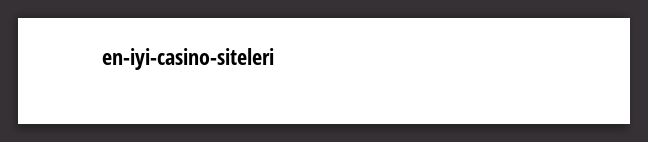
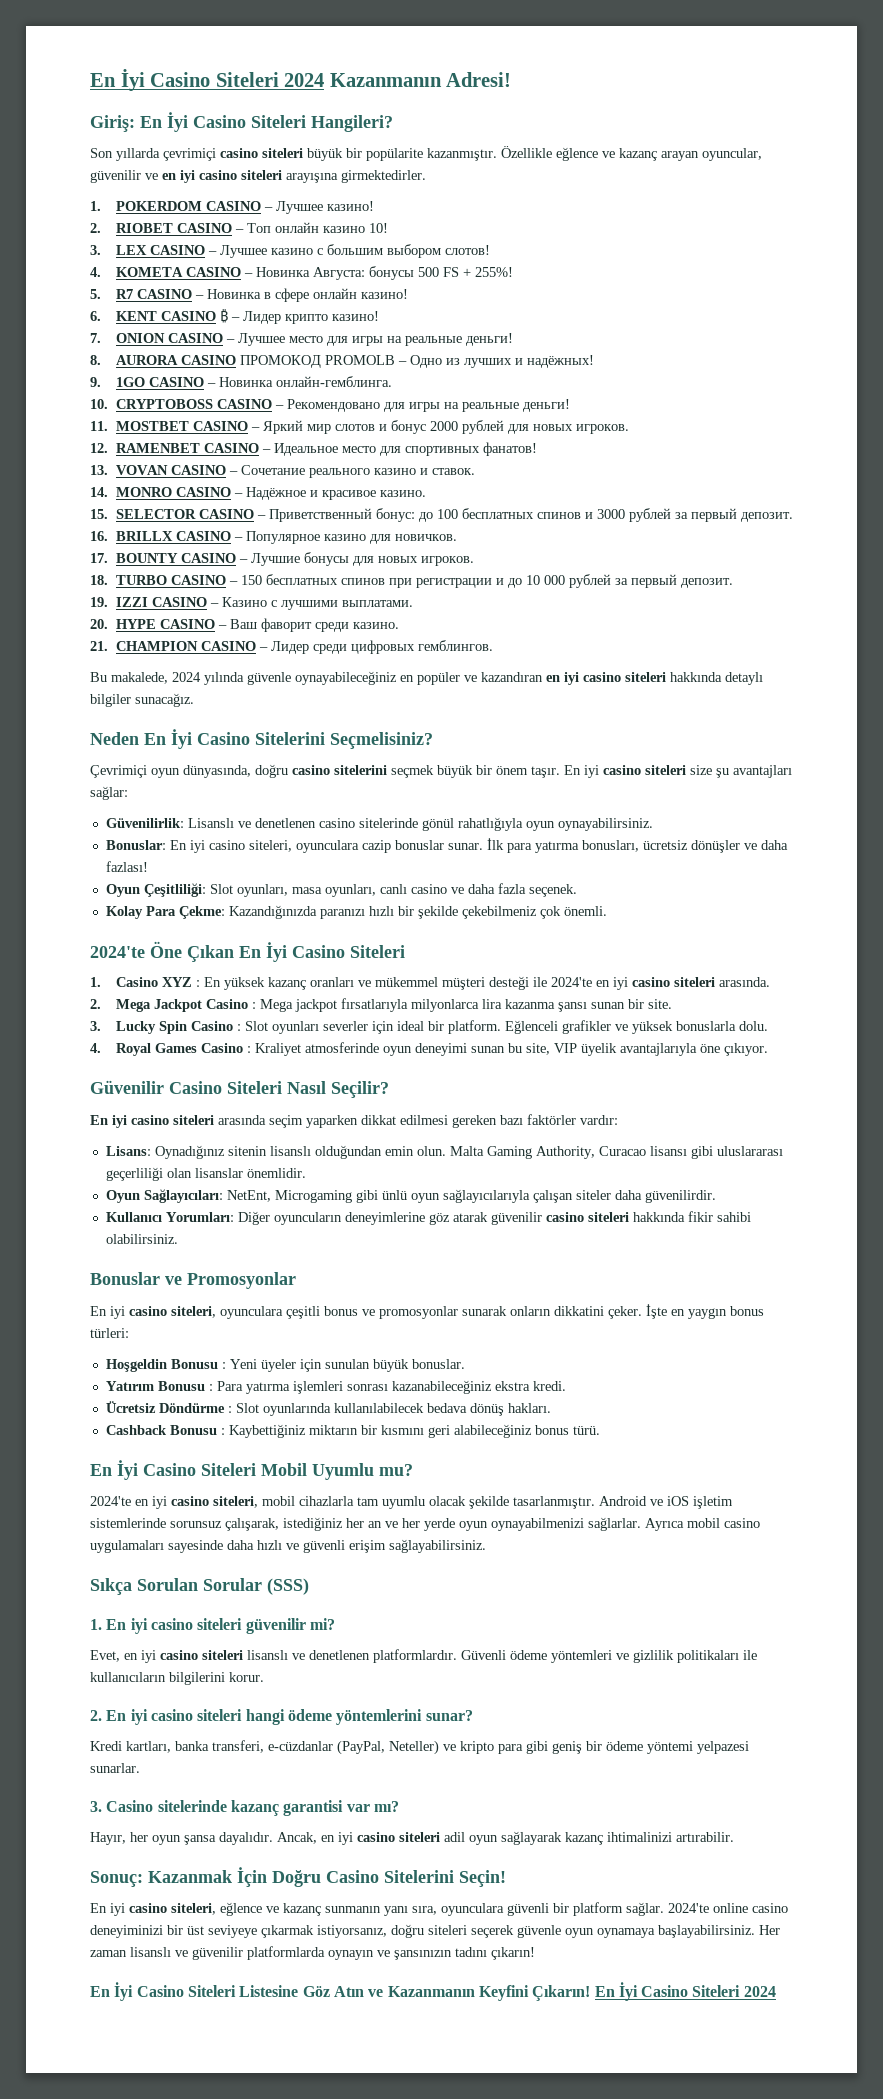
- en-iyi-casino-siteleri
+ En İyi Casino Siteleri 2024 Kazanmanın Adresi!
+ Giriş: En İyi Casino Siteleri Hangileri?
+ Son yıllarda çevrimiçi casino siteleri büyük bir popülarite kazanmıştır. Özellikle eğlence ve kazanç arayan oyuncular, güvenilir ve en iyi casino siteleri arayışına girmektedirler.
+ 1. POKERDOM CASINO – Лучшее казино!
+ 2. RIOBET CASINO – Топ онлайн казино 10!
+ 3. LEX CASINO – Лучшее казино с большим выбором слотов!
+ 4. KOMETA CASINO – Новинка Августа: бонусы 500 FS + 255%!
+ 5. R7 CASINO – Новинка в сфере онлайн казино!
+ 6. KENT CASINO ₿ – Лидер крипто казино!
+ 7. ONION CASINO – Лучшее место для игры на реальные деньги!
+ 8. AURORA CASINO ПРОМОКОД PROMOLB – Одно из лучших и надёжных!
+ 9. 1GO CASINO – Новинка онлайн-гемблинга.
+ 10. CRYPTOBOSS CASINO – Рекомендовано для игры на реальные деньги!
+ 11. MOSTBET CASINO – Яркий мир слотов и бонус 2000 рублей для новых игроков.
+ 12. RAMENBET CASINO – Идеальное место для спортивных фанатов!
+ 13. VOVAN CASINO – Сочетание реального казино и ставок.
+ 14. MONRO CASINO – Надёжное и красивое казино.
+ 15. SELECTOR CASINO – Приветственный бонус: до 100 бесплатных спинов и 3000 рублей за первый депозит.
+ 16. BRILLX CASINO – Популярное казино для новичков.
+ 17. BOUNTY CASINO – Лучшие бонусы для новых игроков.
+ 18. TURBO CASINO – 150 бесплатных спинов при регистрации и до 10 000 рублей за первый депозит.
+ 19. IZZI CASINO – Казино с лучшими выплатами.
+ 20. HYPE CASINO – Ваш фаворит среди казино.
+ 21. CHAMPION CASINO – Лидер среди цифровых гемблингов.
+ Bu makalede, 2024 yılında güvenle oynayabileceğiniz en popüler ve kazandıran en iyi casino siteleri hakkında detaylı bilgiler sunacağız.
+ Neden En İyi Casino Sitelerini Seçmelisiniz?
+ Çevrimiçi oyun dünyasında, doğru casino sitelerini seçmek büyük bir önem taşır. En iyi casino siteleri size şu avantajları sağlar:
+ Güvenilirlik: Lisanslı ve denetlenen casino sitelerinde gönül rahatlığıyla oyun oynayabilirsiniz.
+ Bonuslar: En iyi casino siteleri, oyunculara cazip bonuslar sunar. İlk para yatırma bonusları, ücretsiz dönüşler ve daha fazlası!
+ Oyun Çeşitliliği: Slot oyunları, masa oyunları, canlı casino ve daha fazla seçenek.
+ Kolay Para Çekme: Kazandığınızda paranızı hızlı bir şekilde çekebilmeniz çok önemli.
+ 2024'te Öne Çıkan En İyi Casino Siteleri
+ 1. Casino XYZ : En yüksek kazanç oranları ve mükemmel müşteri desteği ile 2024'te en iyi casino siteleri arasında.
+ 2. Mega Jackpot Casino : Mega jackpot fırsatlarıyla milyonlarca lira kazanma şansı sunan bir site.
+ 3. Lucky Spin Casino : Slot oyunları severler için ideal bir platform. Eğlenceli grafikler ve yüksek bonuslarla dolu.
+ 4. Royal Games Casino : Kraliyet atmosferinde oyun deneyimi sunan bu site, VIP üyelik avantajlarıyla öne çıkıyor.
+ Güvenilir Casino Siteleri Nasıl Seçilir?
+ En iyi casino siteleri arasında seçim yaparken dikkat edilmesi gereken bazı faktörler vardır:
+ Lisans: Oynadığınız sitenin lisanslı olduğundan emin olun. Malta Gaming Authority, Curacao lisansı gibi uluslararası geçerliliği olan lisanslar önemlidir.
+ Oyun Sağlayıcıları: NetEnt, Microgaming gibi ünlü oyun sağlayıcılarıyla çalışan siteler daha güvenilirdir.
+ Kullanıcı Yorumları: Diğer oyuncuların deneyimlerine göz atarak güvenilir casino siteleri hakkında fikir sahibi olabilirsiniz.
+ Bonuslar ve Promosyonlar
+ En iyi casino siteleri, oyunculara çeşitli bonus ve promosyonlar sunarak onların dikkatini çeker. İşte en yaygın bonus türleri:
+ Hoşgeldin Bonusu : Yeni üyeler için sunulan büyük bonuslar.
+ Yatırım Bonusu : Para yatırma işlemleri sonrası kazanabileceğiniz ekstra kredi.
+ Ücretsiz Döndürme : Slot oyunlarında kullanılabilecek bedava dönüş hakları.
+ Cashback Bonusu : Kaybettiğiniz miktarın bir kısmını geri alabileceğiniz bonus türü.
+ En İyi Casino Siteleri Mobil Uyumlu mu?
+ 2024'te en iyi casino siteleri, mobil cihazlarla tam uyumlu olacak şekilde tasarlanmıştır. Android ve iOS işletim sistemlerinde sorunsuz çalışarak, istediğiniz her an ve her yerde oyun oynayabilmenizi sağlarlar. Ayrıca mobil casino uygulamaları sayesinde daha hızlı ve güvenli erişim sağlayabilirsiniz.
+ Sıkça Sorulan Sorular (SSS)
+ 1. En iyi casino siteleri güvenilir mi?
+ Evet, en iyi casino siteleri lisanslı ve denetlenen platformlardır. Güvenli ödeme yöntemleri ve gizlilik politikaları ile kullanıcıların bilgilerini korur.
+ 2. En iyi casino siteleri hangi ödeme yöntemlerini sunar?
+ Kredi kartları, banka transferi, e-cüzdanlar (PayPal, Neteller) ve kripto para gibi geniş bir ödeme yöntemi yelpazesi sunarlar.
+ 3. Casino sitelerinde kazanç garantisi var mı?
+ Hayır, her oyun şansa dayalıdır. Ancak, en iyi casino siteleri adil oyun sağlayarak kazanç ihtimalinizi artırabilir.
+ Sonuç: Kazanmak İçin Doğru Casino Sitelerini Seçin!
+ En iyi casino siteleri, eğlence ve kazanç sunmanın yanı sıra, oyunculara güvenli bir platform sağlar. 2024'te online casino deneyiminizi bir üst seviyeye çıkarmak istiyorsanız, doğru siteleri seçerek güvenle oyun oynamaya başlayabilirsiniz. Her zaman lisanslı ve güvenilir platformlarda oynayın ve şansınızın tadını çıkarın!
+ En İyi Casino Siteleri Listesine Göz Atın ve Kazanmanın Keyfini Çıkarın! En İyi Casino Siteleri 2024

